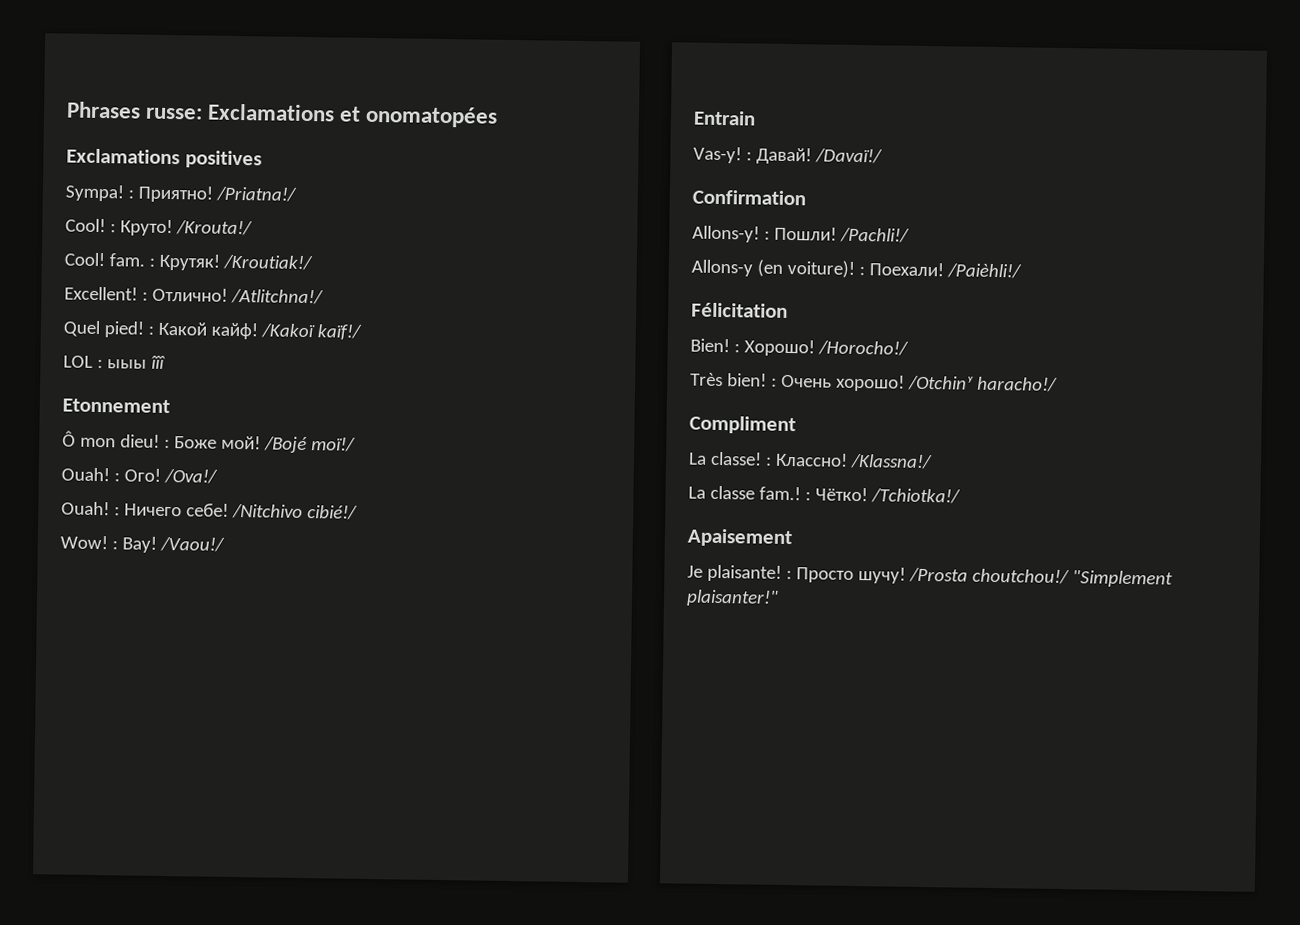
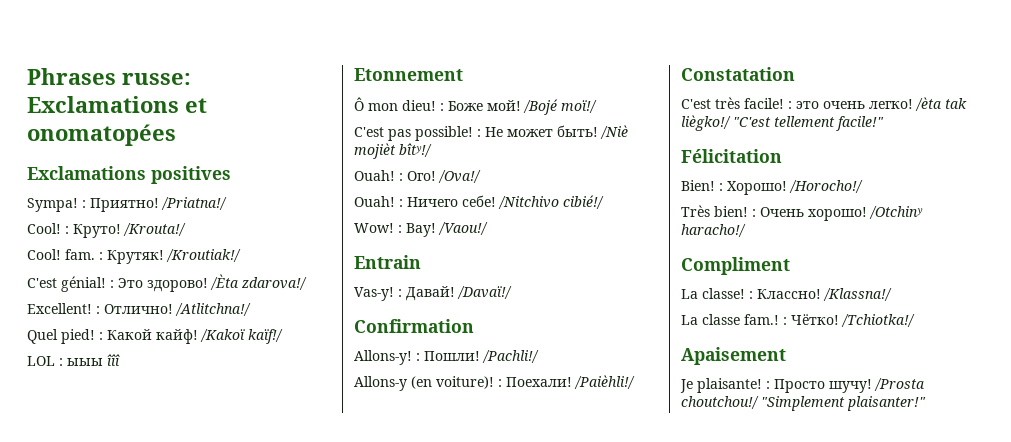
+ C'est génial! : Это здорово! /Èta zdarova!/
+ C'est pas possible! : Не может быть! /Niè mojièt bîtʸ!/
+ Constatation
+ C'est très facile! : это очень легко! /èta tak liègko!/ "C'est tellement facile!"

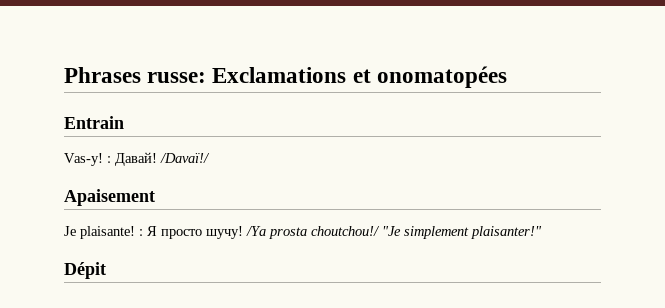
- Exclamations positives
- Sympa! : Приятно! /Priatna!/
- Cool! : Круто! /Krouta!/
- Cool! fam. : Крутяк! /Kroutiak!/
- C'est génial! : Это здорово! /Èta zdarova!/
- Excellent! : Отлично! /Atlitchna!/
- Quel pied! : Какой кайф! /Kakoï kaïf!/
- LOL : ыыы îîî
- Etonnement
- Ô mon dieu! : Боже мой! /Bojé moï!/
- C'est pas possible! : Не может быть! /Niè mojièt bîtʸ!/
- Ouah! : Ого! /Ova!/
- Ouah! : Ничего себе! /Nitchivo cibié!/
- Wow! : Вау! /Vaou!/
- Confirmation
- Allons-y! : Пошли! /Pachli!/
- Allons-y (en voiture)! : Поехали! /Paièhli!/
- Constatation
- C'est très facile! : это очень легко! /èta tak liègko!/ "C'est tellement facile!"
- Félicitation
- Bien! : Хорошо! /Horocho!/
- Très bien! : Очень хорошо! /Otchinʸ haracho!/
- Compliment
- La classe! : Классно! /Klassna!/
- La classe fam.! : Чётко! /Tchiotka!/
  Apaisement
- Je plaisante! : Просто шучу! /Prosta choutchou!/ "Simplement plaisanter!"
+ Je plaisante! : Я просто шучу! /Ya prosta choutchou!/ "Je simplement plaisanter!"
+ Dépit

